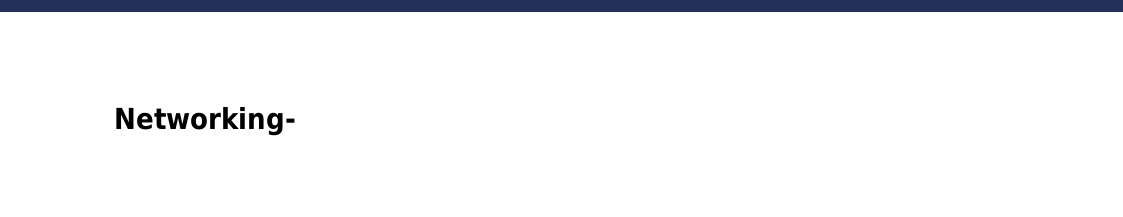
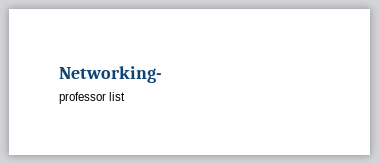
+ professor list

